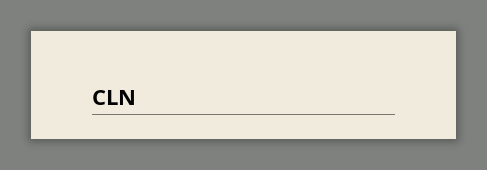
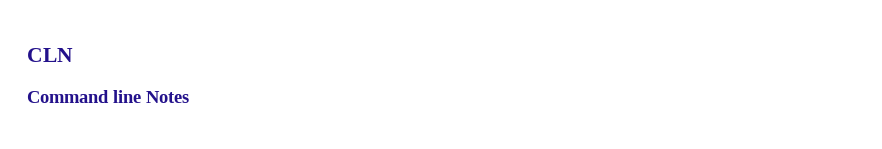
+ Command line Notes

